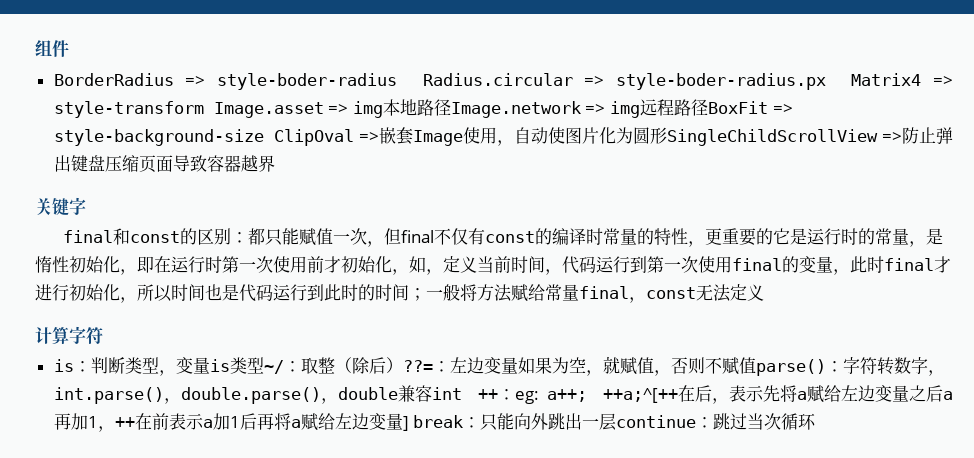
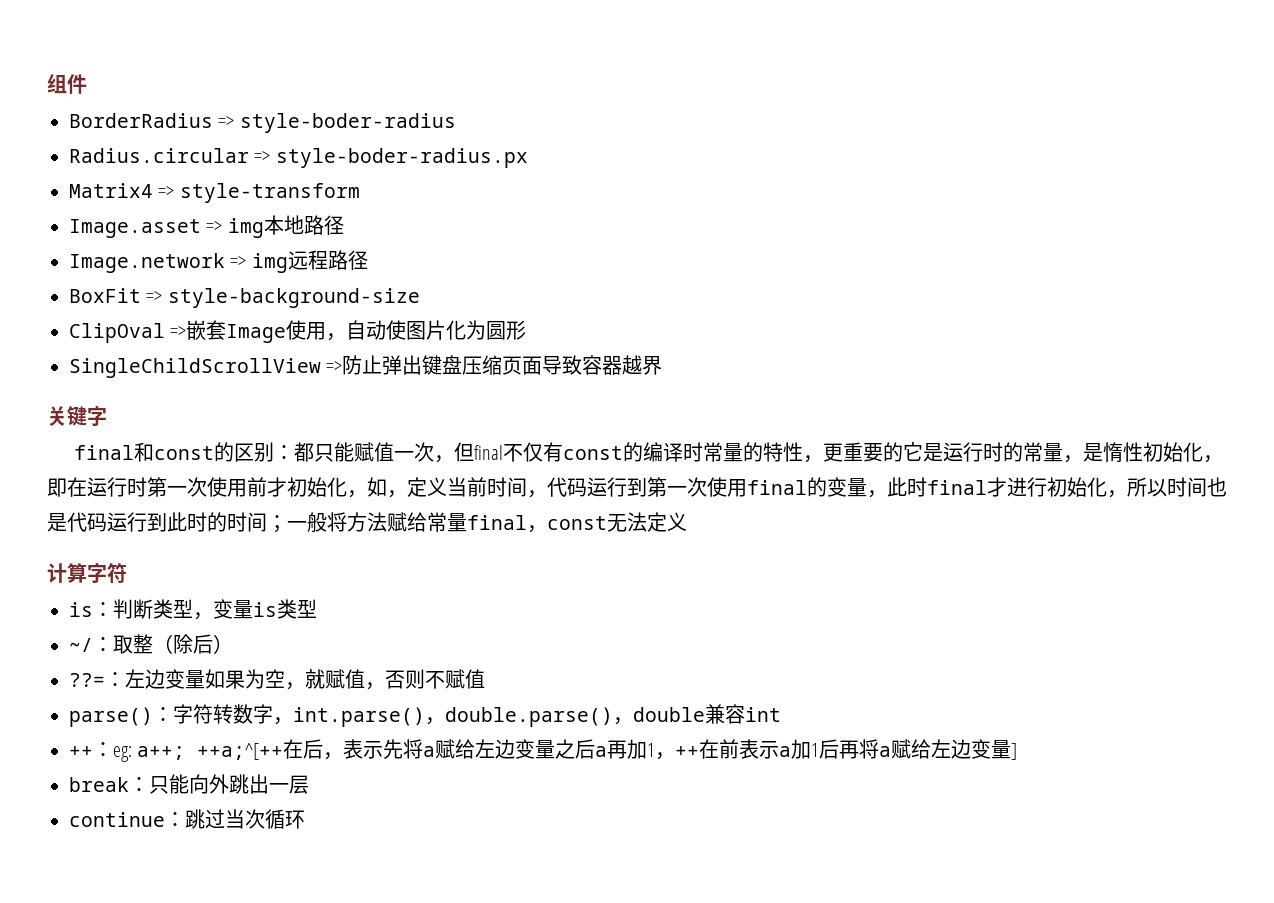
- BorderRadius => style-boder-radius Radius.circular => style-boder-radius.px Matrix4 => style-transform Image.asset => img本地路径Image.network => img远程路径BoxFit => style-background-size ClipOval =>嵌套Image使用，自动使图片化为圆形SingleChildScrollView =>防止弹出键盘压缩页面导致容器越界
+ BorderRadius => style-boder-radius
+ Radius.circular => style-boder-radius.px
+ Matrix4 => style-transform
+ Image.asset => img本地路径
+ Image.network => img远程路径
+ BoxFit => style-background-size
+ ClipOval =>嵌套Image使用，自动使图片化为圆形
+ SingleChildScrollView =>防止弹出键盘压缩页面导致容器越界
- 判断类型，变量is类型~/：
+ 判断类型，变量is类型
+ ~/：
- 取整（除后）??=：
+ 取整（除后）
+ ??=：
- 左边变量如果为空，就赋值，否则不赋值parse()：
+ 左边变量如果为空，就赋值，否则不赋值
+ parse()：
- 字符转数字，int.parse()，double.parse()，double兼容int ++：
+ 字符转数字，int.parse()，double.parse()，double兼容int
+ ++：
- ++a;^[++在后，表示先将a赋给左边变量之后a再加1，++在前表示a加1后再将a赋给左边变量] break：
+ ++a;^[++在后，表示先将a赋给左边变量之后a再加1，++在前表示a加1后再将a赋给左边变量]
+ break：
- 只能向外跳出一层continue：
+ 只能向外跳出一层
+ continue：

